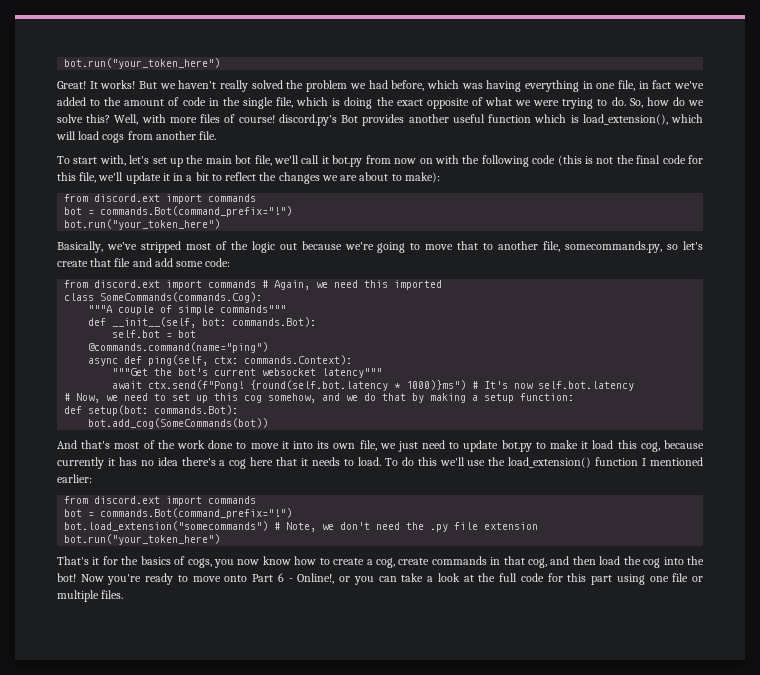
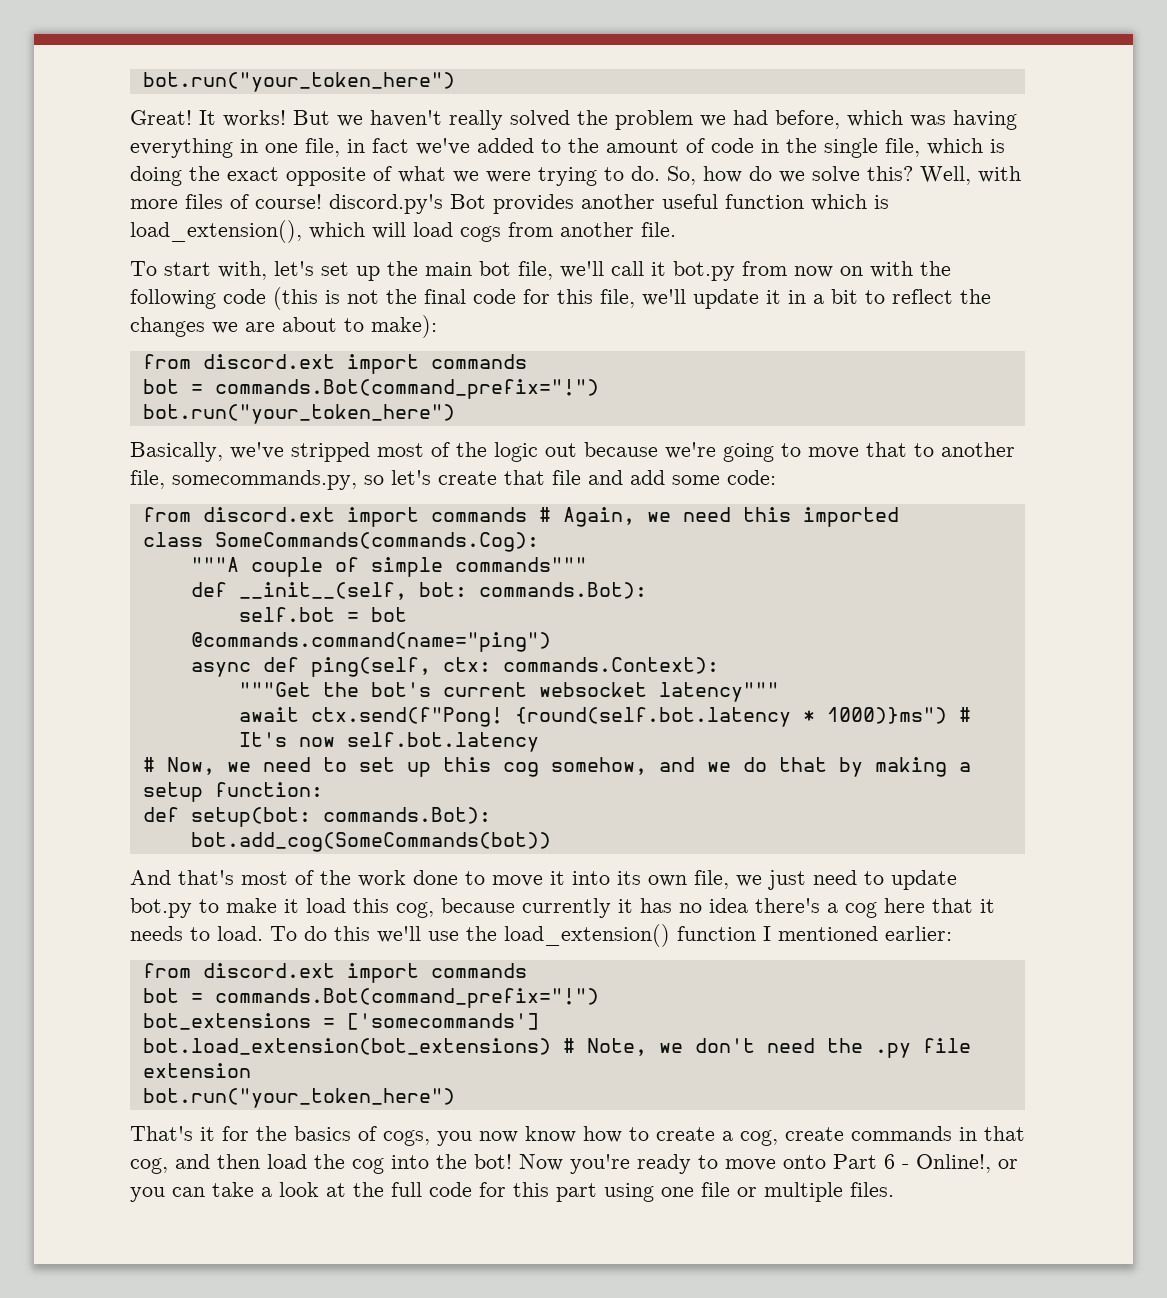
- bot.load_extension("somecommands") # Note, we don't need the .py file extension
+ bot_extensions = ['somecommands']
+ bot.load_extension(bot_extensions) # Note, we don't need the .py file extension

